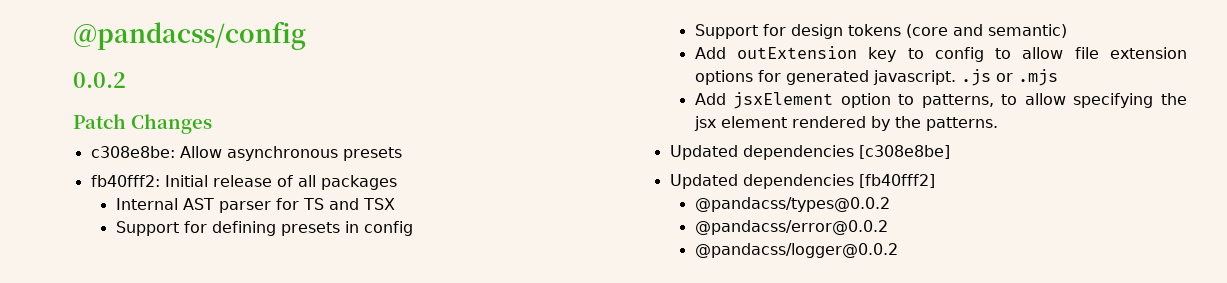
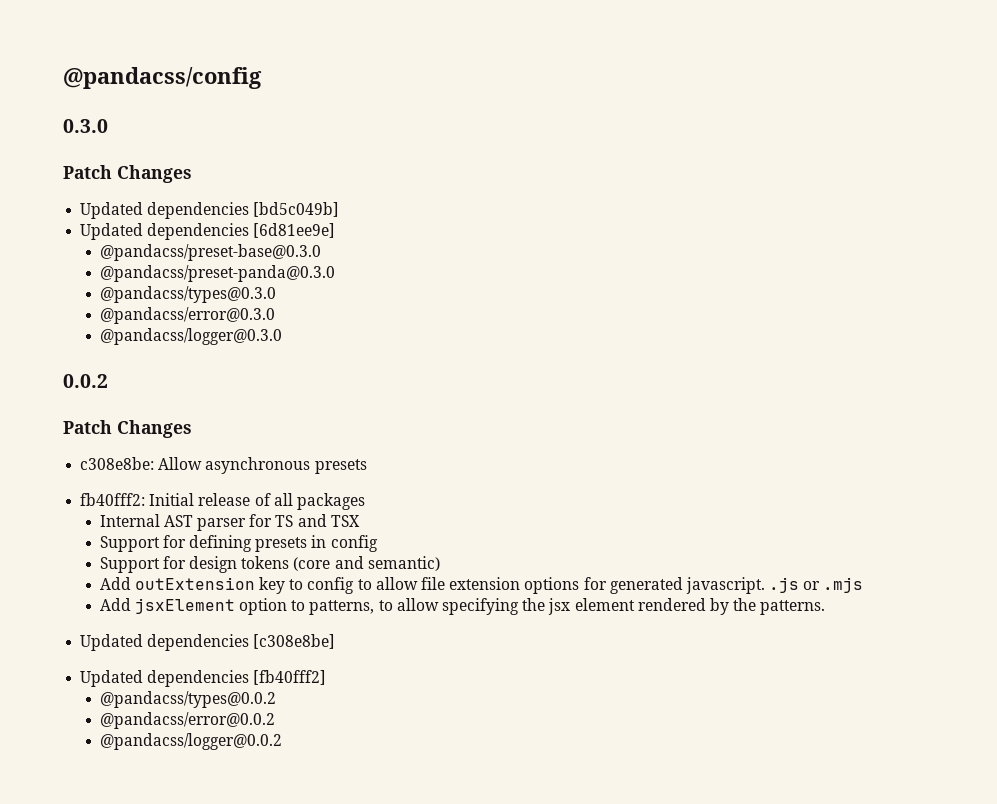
+ 0.3.0
+ Patch Changes
+ Updated dependencies [bd5c049b]
+ Updated dependencies [6d81ee9e]
+ @pandacss/preset-base@0.3.0
+ @pandacss/preset-panda@0.3.0
+ @pandacss/types@0.3.0
+ @pandacss/error@0.3.0
+ @pandacss/logger@0.3.0

